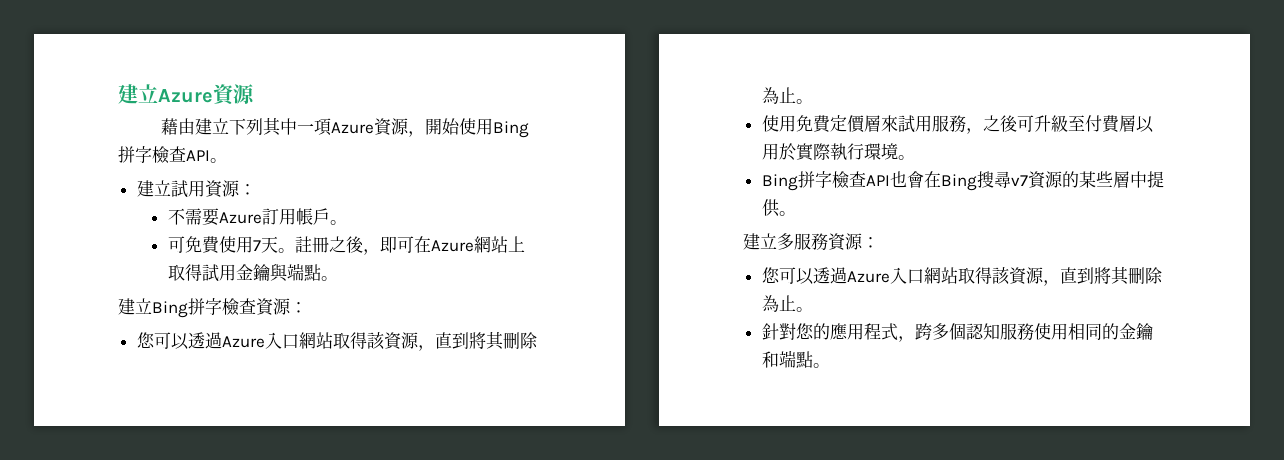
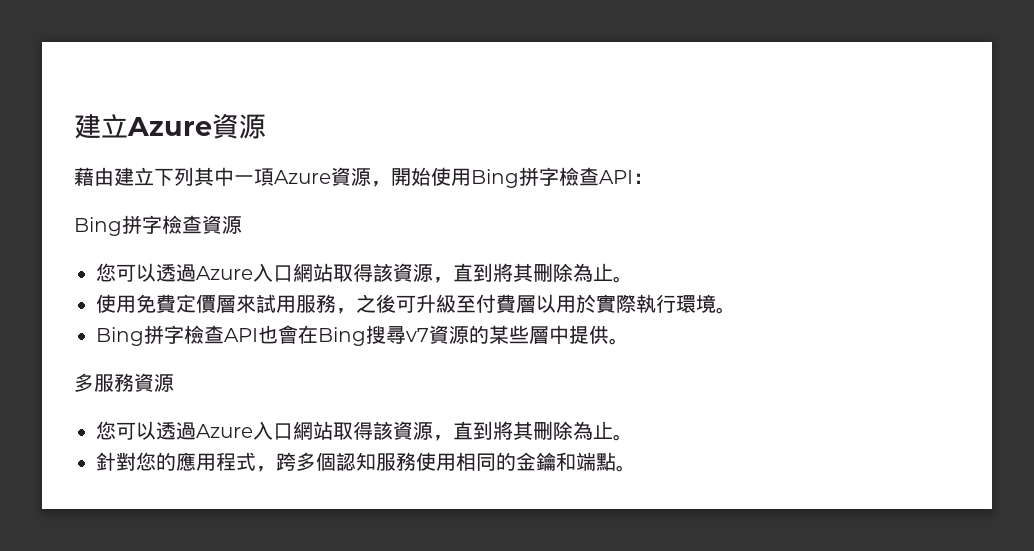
- 藉由建立下列其中一項Azure資源，開始使用Bing拼字檢查API。
- 建立試用資源：
- 不需要Azure訂用帳戶。
- 可免費使用7天。註冊之後，即可在Azure網站上取得試用金鑰與端點。
- 建立Bing拼字檢查資源：
+ 藉由建立下列其中一項Azure資源，開始使用Bing拼字檢查API：
+ Bing拼字檢查資源
- 建立多服務資源：
+ 多服務資源

